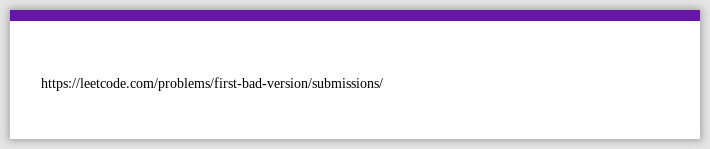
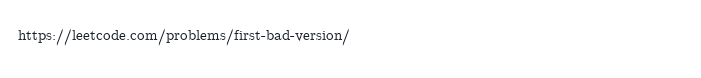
- https://leetcode.com/problems/first-bad-version/submissions/
+ https://leetcode.com/problems/first-bad-version/

